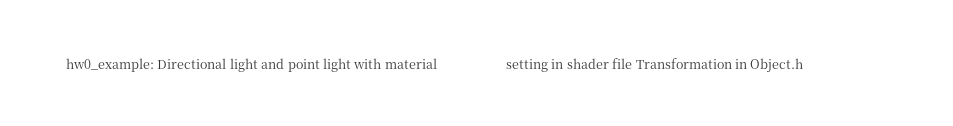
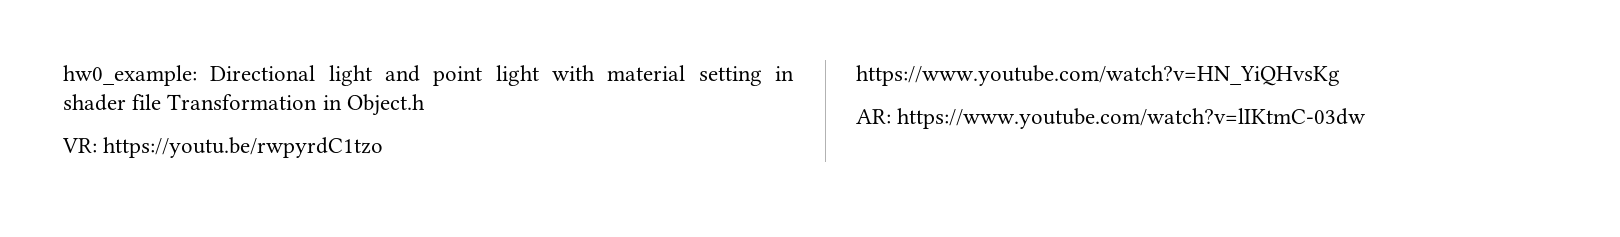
+ VR: https://youtu.be/rwpyrdC1tzo https://www.youtube.com/watch?v=HN_YiQHvsKg
+ AR: https://www.youtube.com/watch?v=lIKtmC-03dw

